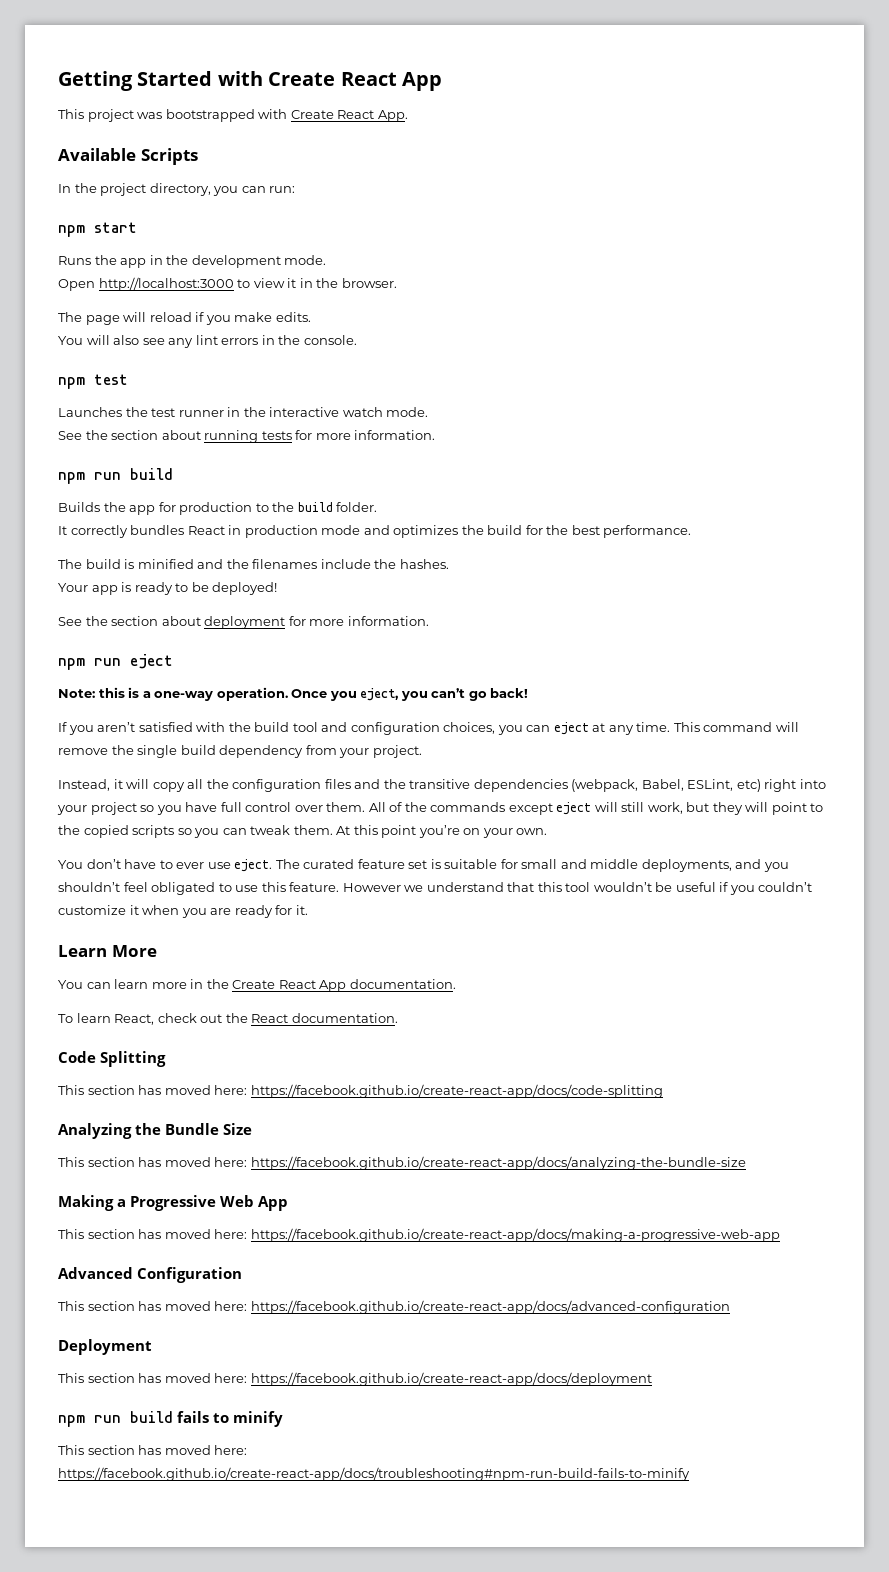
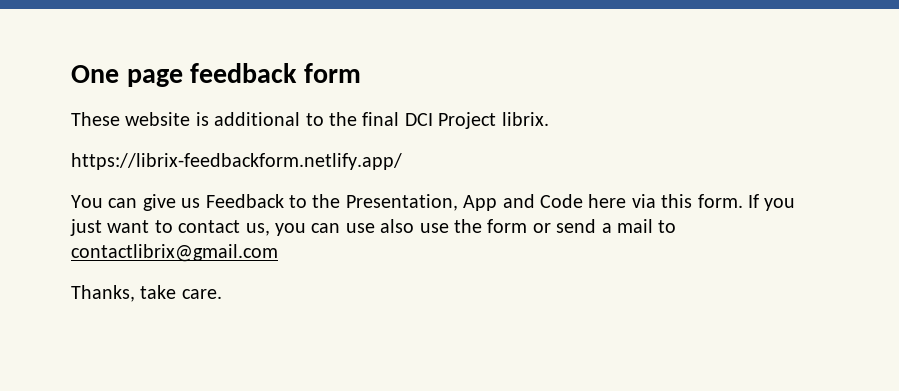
- Getting Started with Create React App
- This project was bootstrapped with Create React App.
- Available Scripts
- In the project directory, you can run:
- npm start
- Runs the app in the development mode.
- Open http://localhost:3000 to view it in the browser.
- The page will reload if you make edits.
- You will also see any lint errors in the console.
- npm test
- Launches the test runner in the interactive watch mode.
- See the section about running tests for more information.
- npm run build
- Builds the app for production to the build folder.
- It correctly bundles React in production mode and optimizes the build for the best performance.
- The build is minified and the filenames include the hashes.
- Your app is ready to be deployed!
- See the section about deployment for more information.
- npm run eject
- Note: this is a one-way operation. Once you eject, you can’t go back!
- If you aren’t satisfied with the build tool and configuration choices, you can eject at any time. This command will remove the single build dependency from your project.
- Instead, it will copy all the configuration files and the transitive dependencies (webpack, Babel, ESLint, etc) right into your project so you have full control over them. All of the commands except eject will still work, but they will point to the copied scripts so you can tweak them. At this point you’re on your own.
- You don’t have to ever use eject. The curated feature set is suitable for small and middle deployments, and you shouldn’t feel obligated to use this feature. However we understand that this tool wouldn’t be useful if you couldn’t customize it when you are ready for it.
- Learn More
- You can learn more in the Create React App documentation.
- To learn React, check out the React documentation.
- Code Splitting
- This section has moved here: https://facebook.github.io/create-react-app/docs/code-splitting
- Analyzing the Bundle Size
- This section has moved here: https://facebook.github.io/create-react-app/docs/analyzing-the-bundle-size
- Making a Progressive Web App
- This section has moved here: https://facebook.github.io/create-react-app/docs/making-a-progressive-web-app
- Advanced Configuration
- This section has moved here: https://facebook.github.io/create-react-app/docs/advanced-configuration
- Deployment
- This section has moved here: https://facebook.github.io/create-react-app/docs/deployment
- npm run build fails to minify
- This section has moved here: https://facebook.github.io/create-react-app/docs/troubleshooting#npm-run-build-fails-to-minify
+ One page feedback form
+ These website is additional to the final DCI Project librix.
+ https://librix-feedbackform.netlify.app/
+ You can give us Feedback to the Presentation, App and Code here via this form. If you just want to contact us, you can use also use the form or send a mail to contactlibrix@gmail.com
+ Thanks, take care.

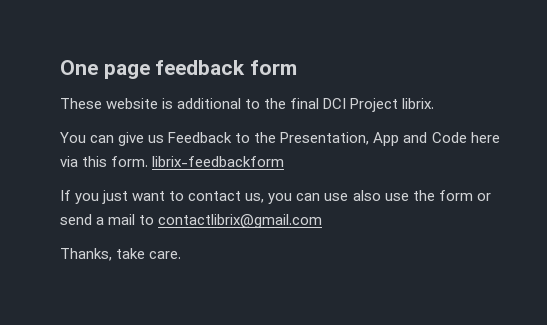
- https://librix-feedbackform.netlify.app/
- You can give us Feedback to the Presentation, App and Code here via this form. If you just want to contact us, you can use also use the form or send a mail to contactlibrix@gmail.com
+ You can give us Feedback to the Presentation, App and Code here via this form. librix-feedbackform
+ If you just want to contact us, you can use also use the form or send a mail to contactlibrix@gmail.com

